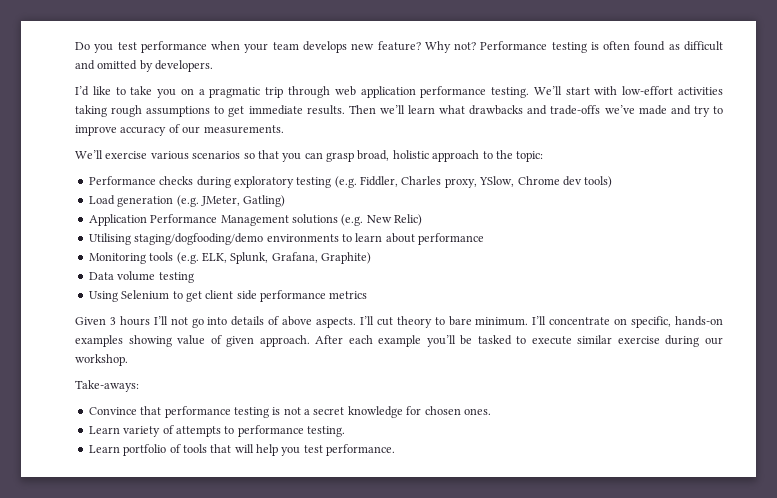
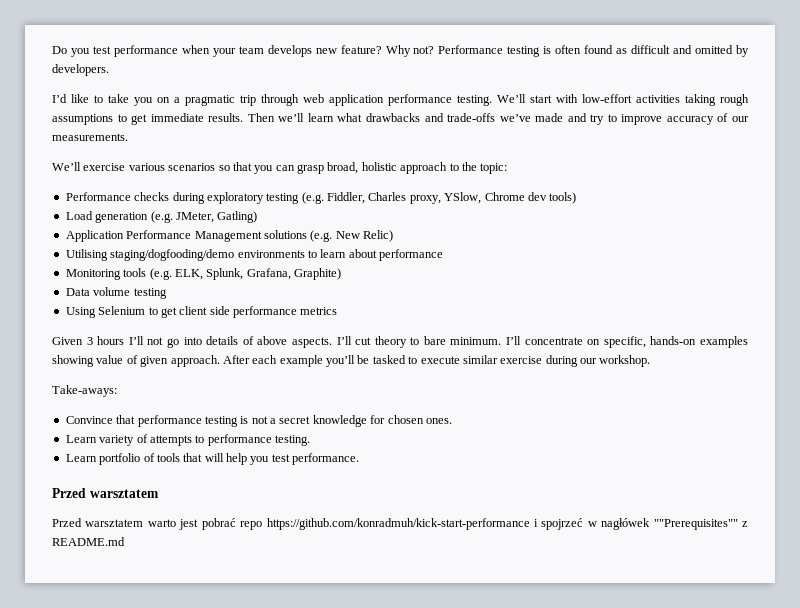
  Learn portfolio of tools that will help you test performance.
+ Przed warsztatem
+ Przed warsztatem warto jest pobrać repo https://github.com/konradmuh/kick-start-performance i spojrzeć w nagłówek ""Prerequisites"" z README.md

